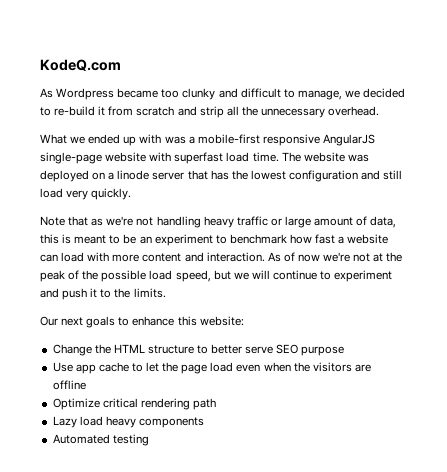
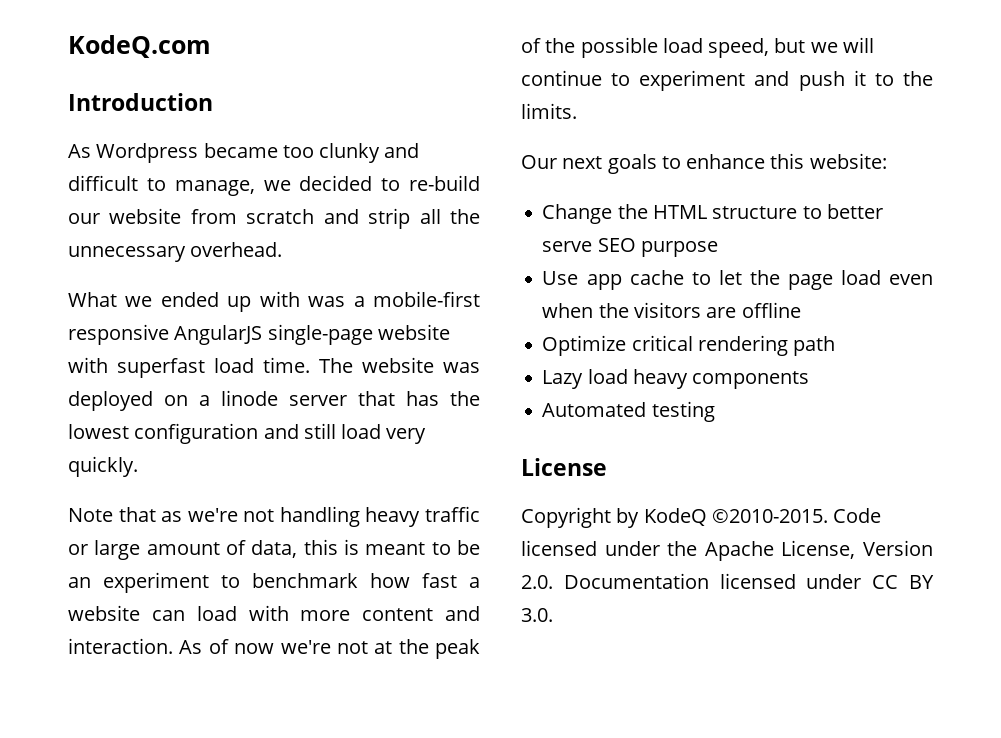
+ Introduction
- As Wordpress became too clunky and difficult to manage, we decided to re-build it from scratch and strip all the unnecessary overhead.
+ As Wordpress became too clunky and difficult to manage, we decided to re-build our website from scratch and strip all the unnecessary overhead.
+ License
+ Copyright by KodeQ ©2010-2015. Code licensed under the Apache License, Version 2.0. Documentation licensed under CC BY 3.0.

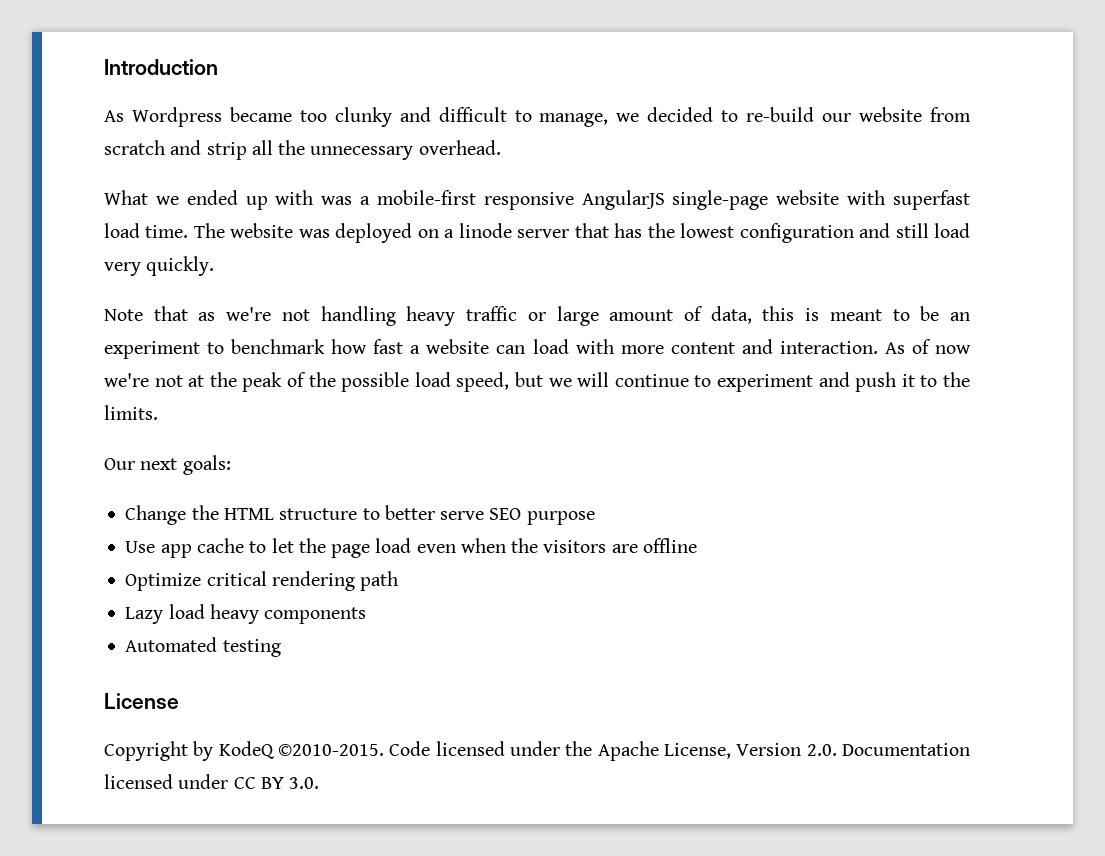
- KodeQ.com
- Our next goals to enhance this website:
+ Our next goals:

